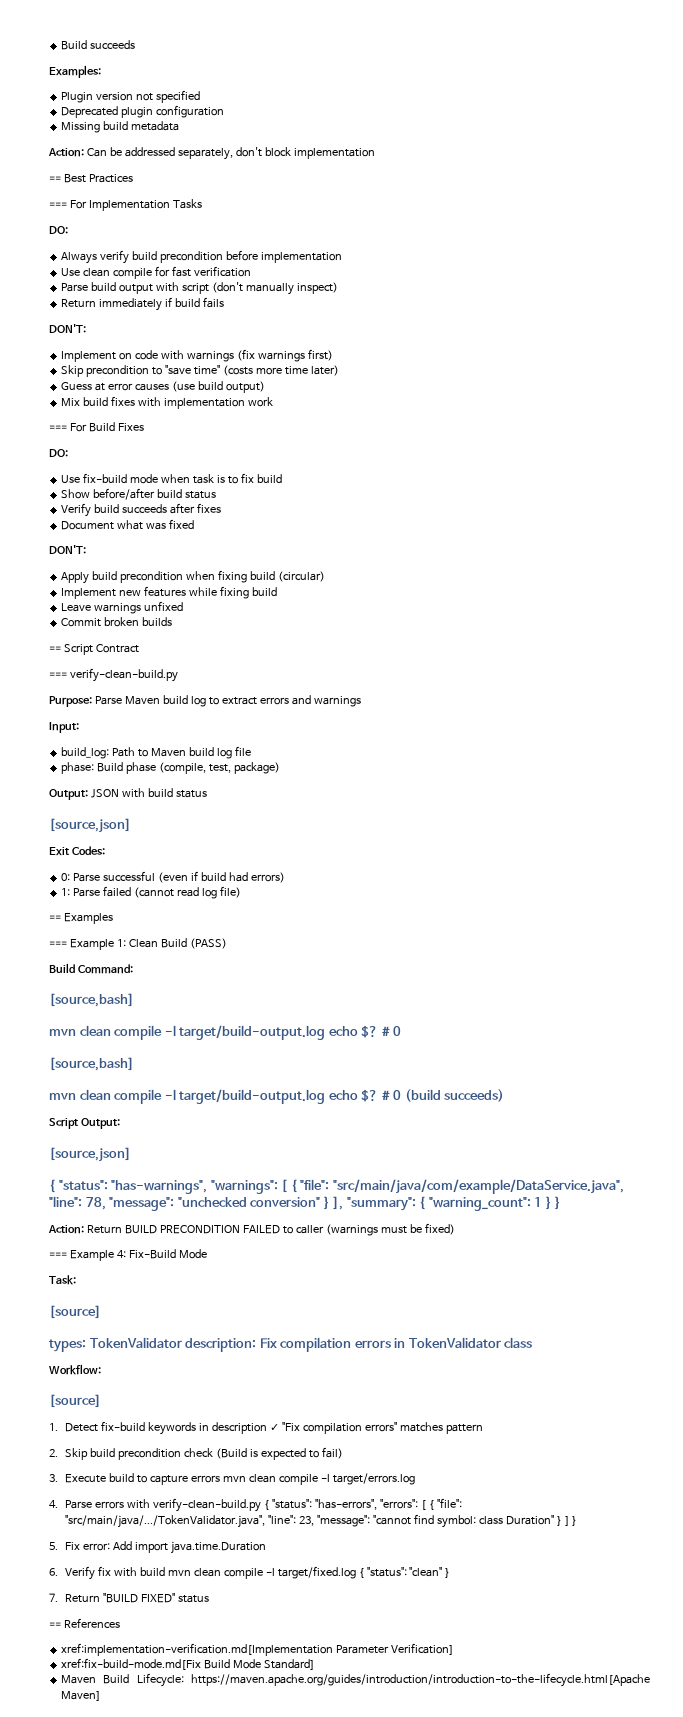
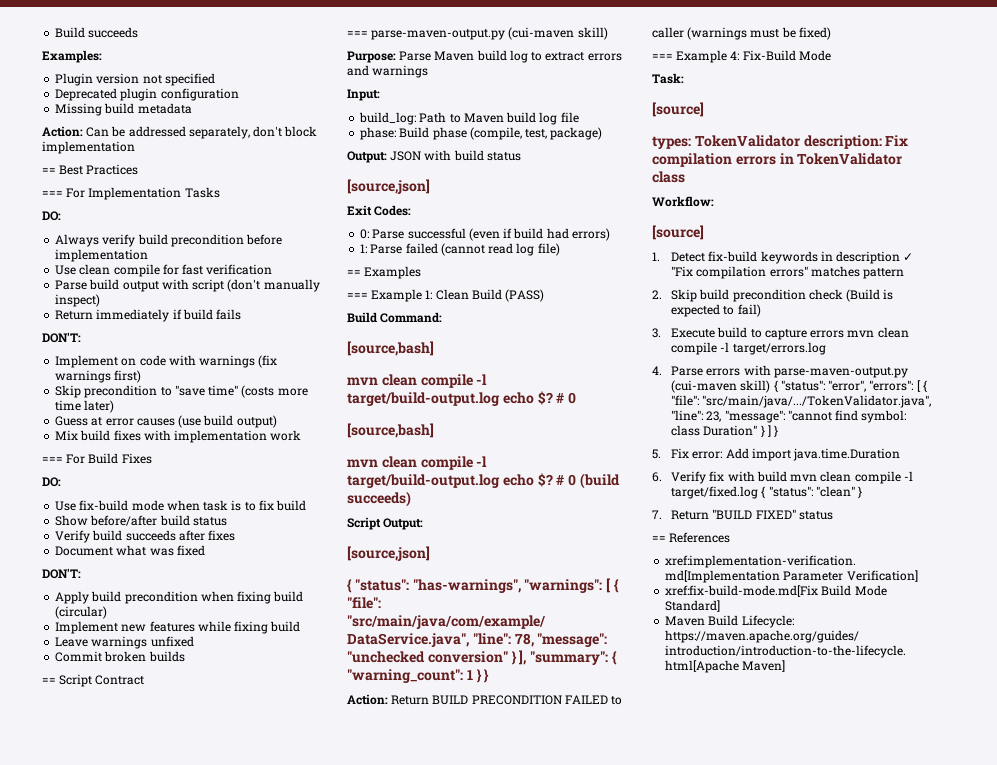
- === verify-clean-build.py
+ === parse-maven-output.py (cui-maven skill)
- 4. Parse errors with verify-clean-build.py { "status": "has-errors", "errors": [ { "file": "src/main/java/.../TokenValidator.java", "line": 23, "message": "cannot find symbol: class Duration" } ] }
+ 4. Parse errors with parse-maven-output.py (cui-maven skill) { "status": "error", "errors": [ { "file": "src/main/java/.../TokenValidator.java", "line": 23, "message": "cannot find symbol: class Duration" } ] }

